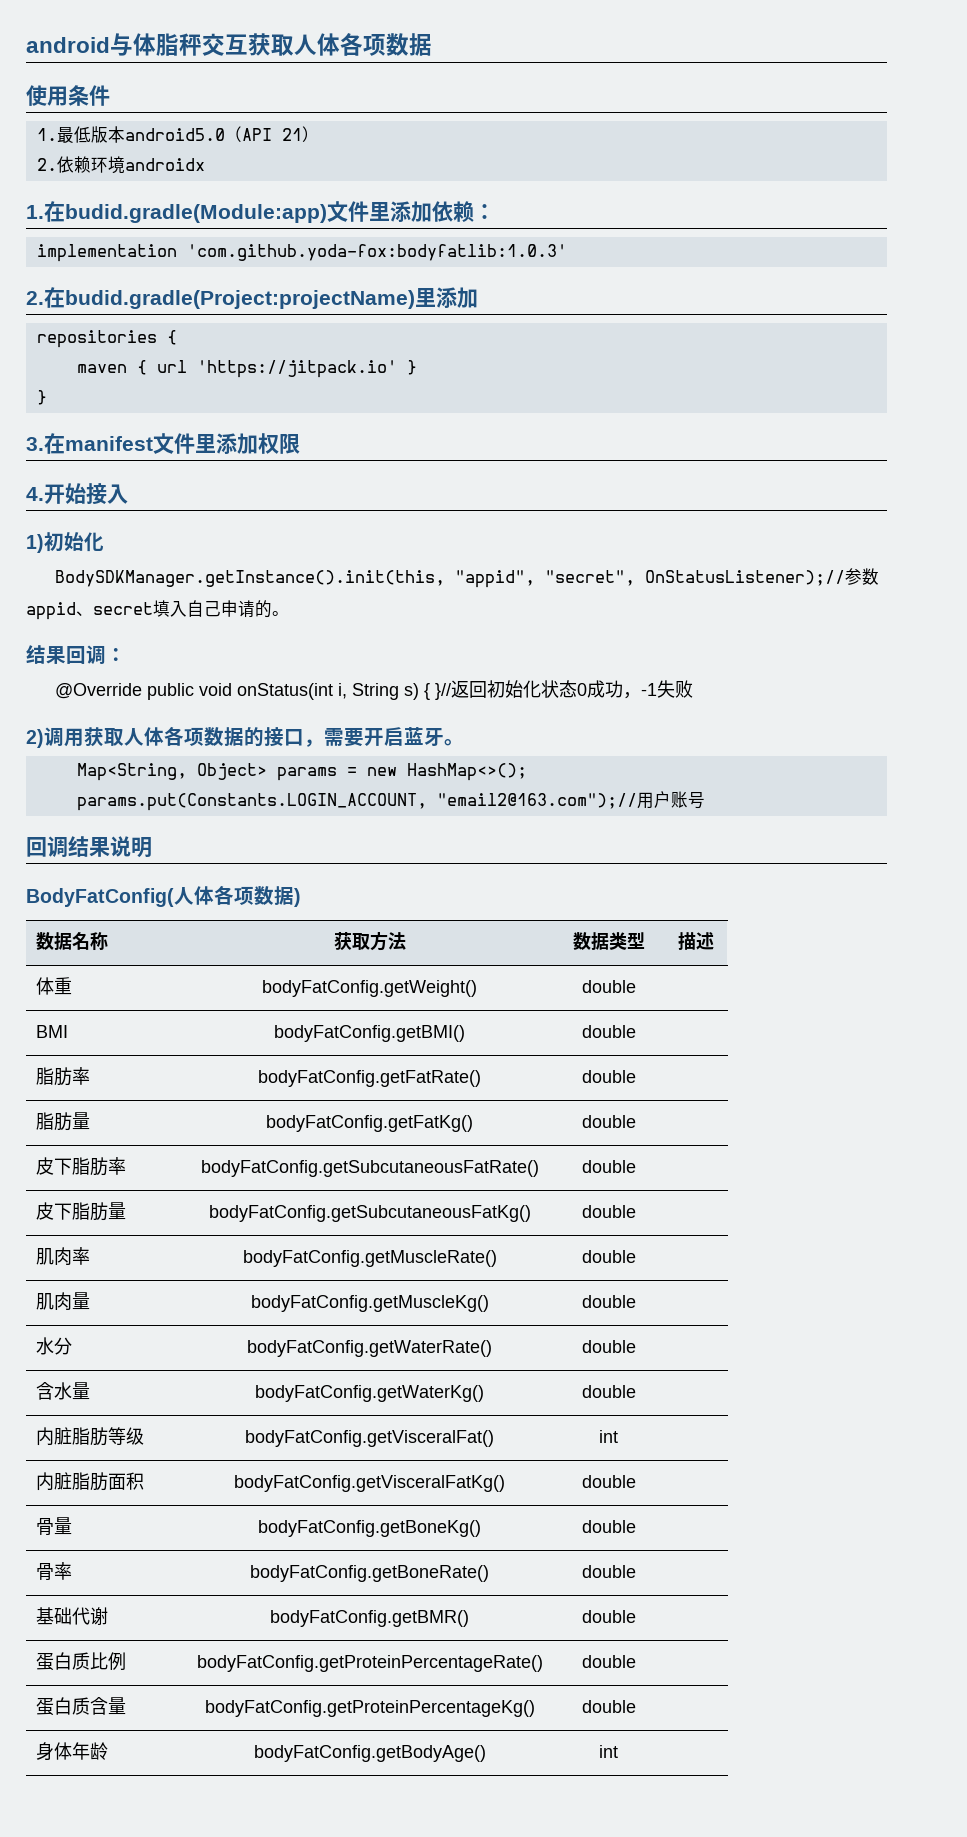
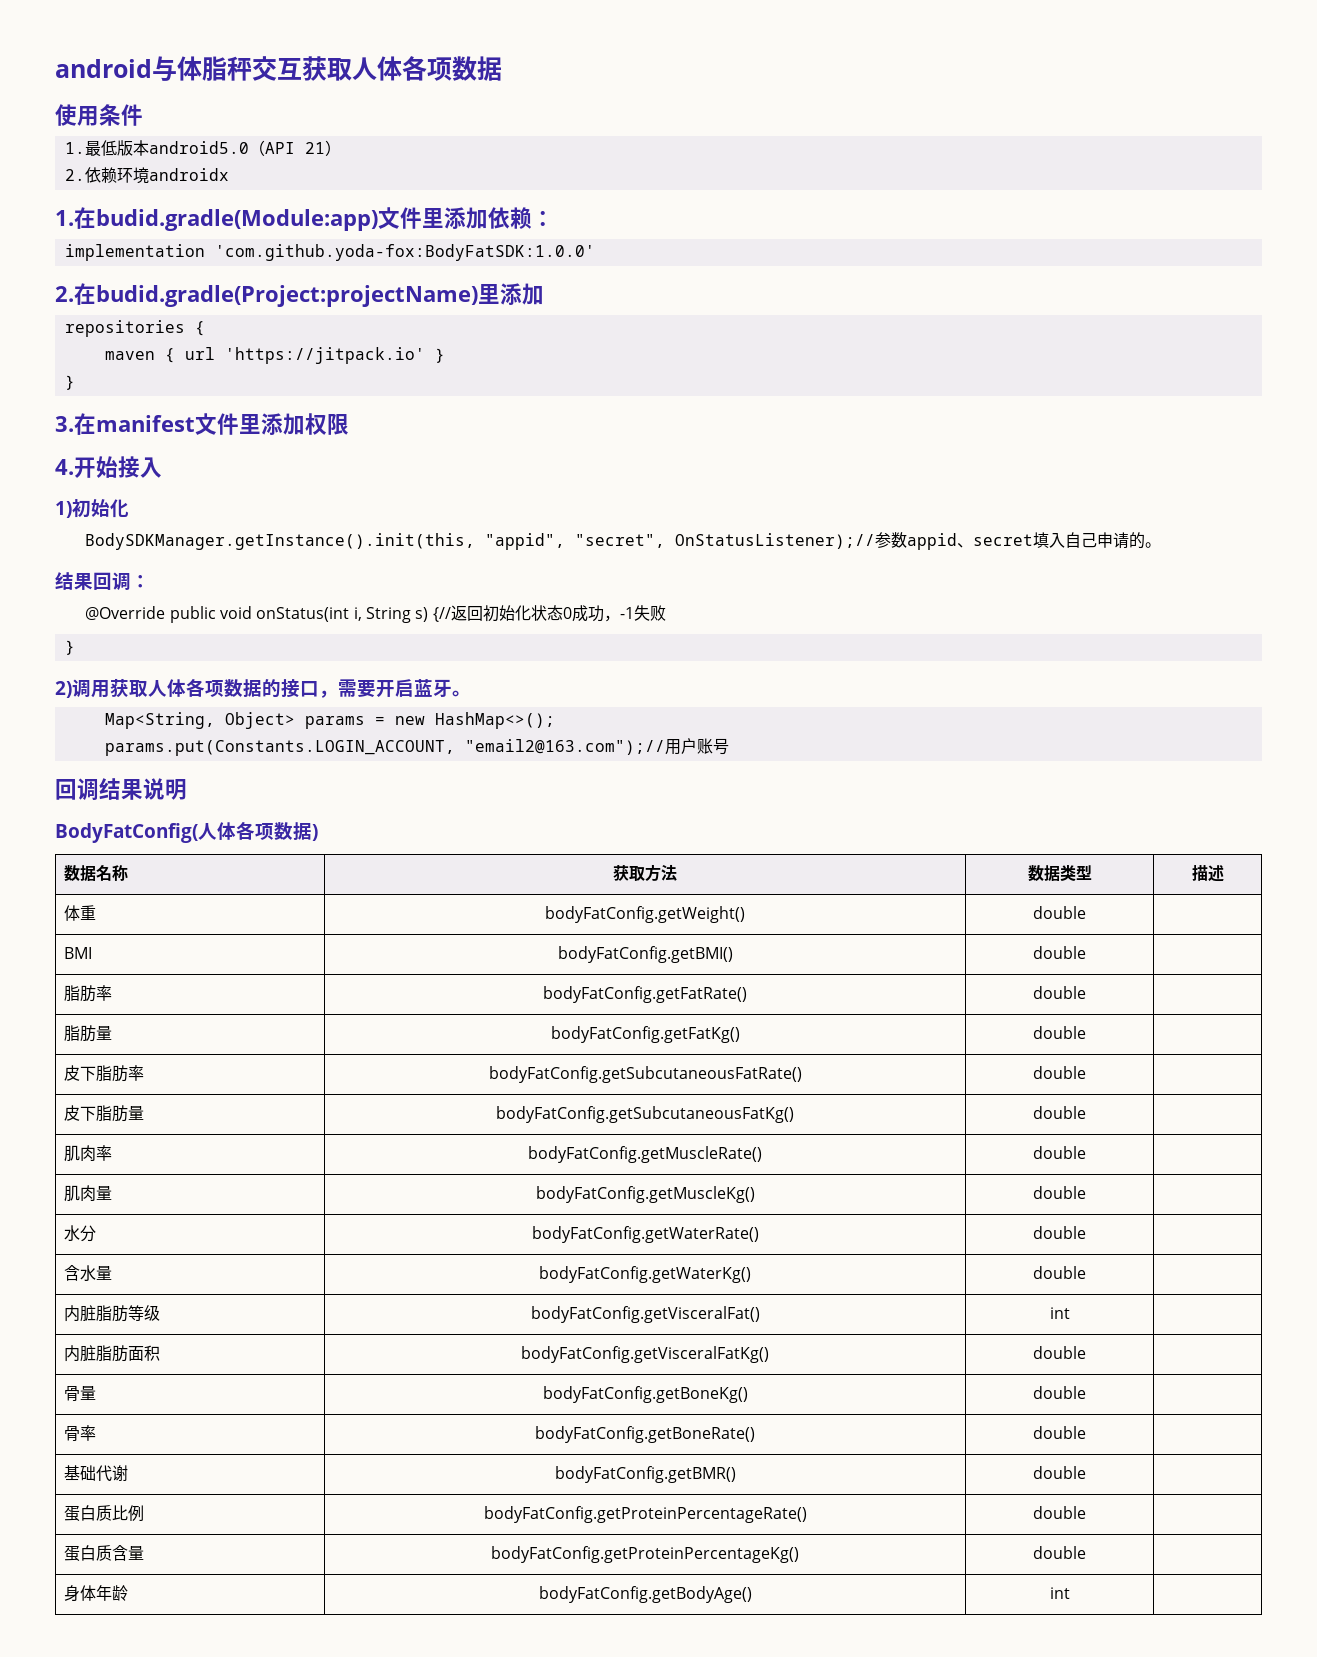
- implementation 'com.github.yoda-fox:bodyfatlib:1.0.3'
+ implementation 'com.github.yoda-fox:BodyFatSDK:1.0.0'
- @Override public void onStatus(int i, String s) { }//返回初始化状态0成功，-1失败
+ @Override public void onStatus(int i, String s) {//返回初始化状态0成功，-1失败
+ }

